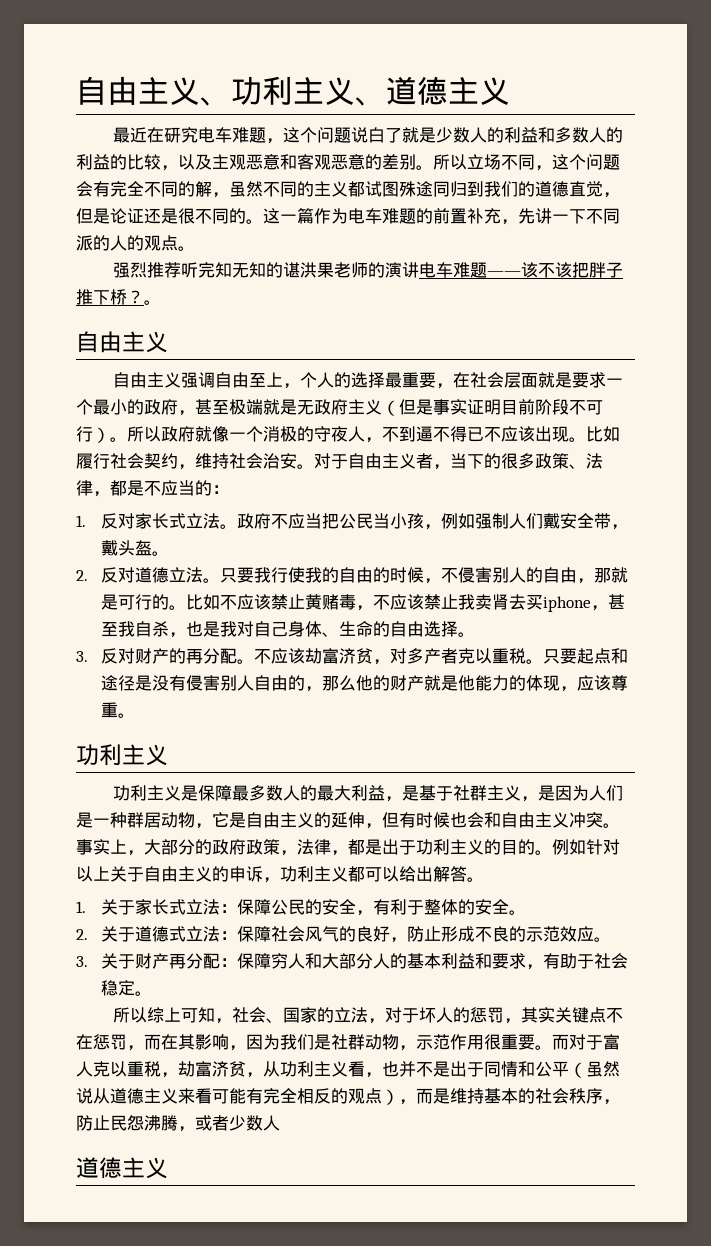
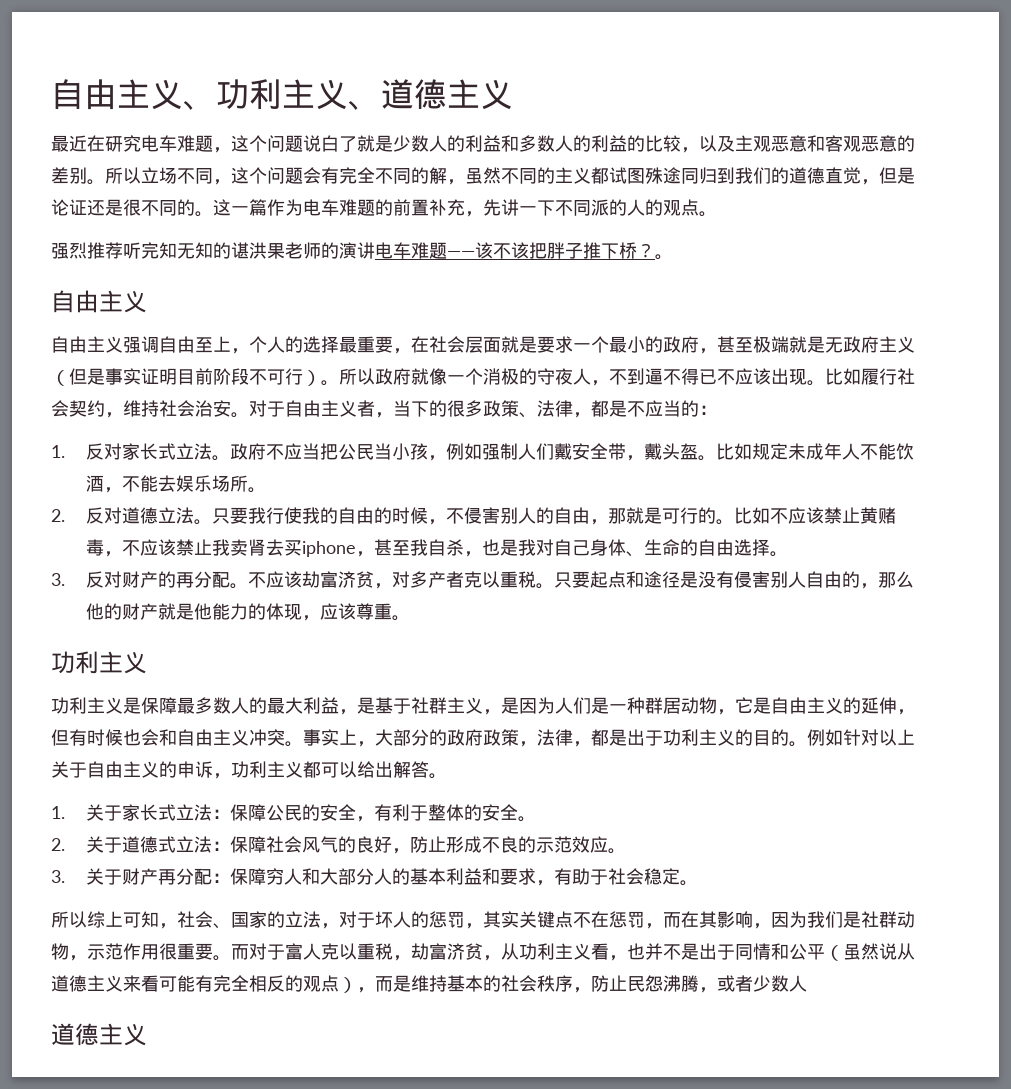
+ 比如规定未成年人不能饮酒，不能去娱乐场所。

